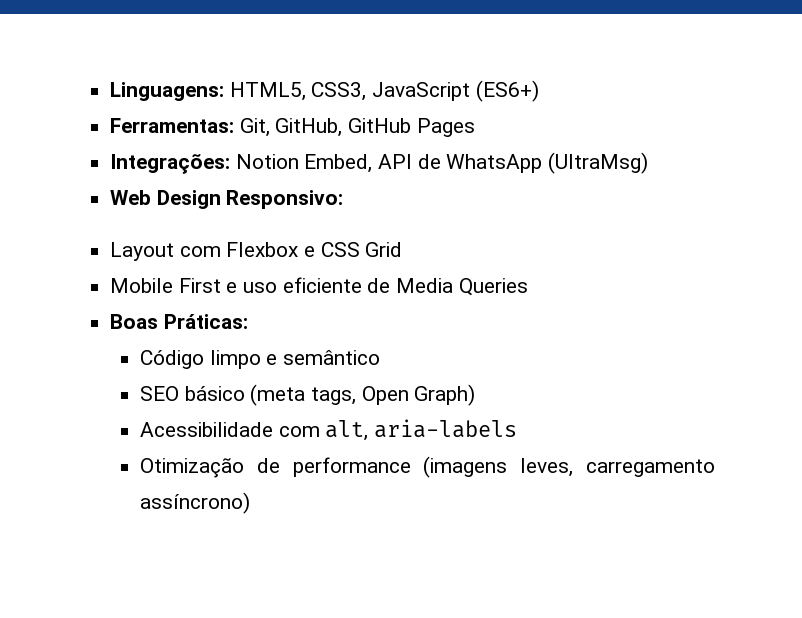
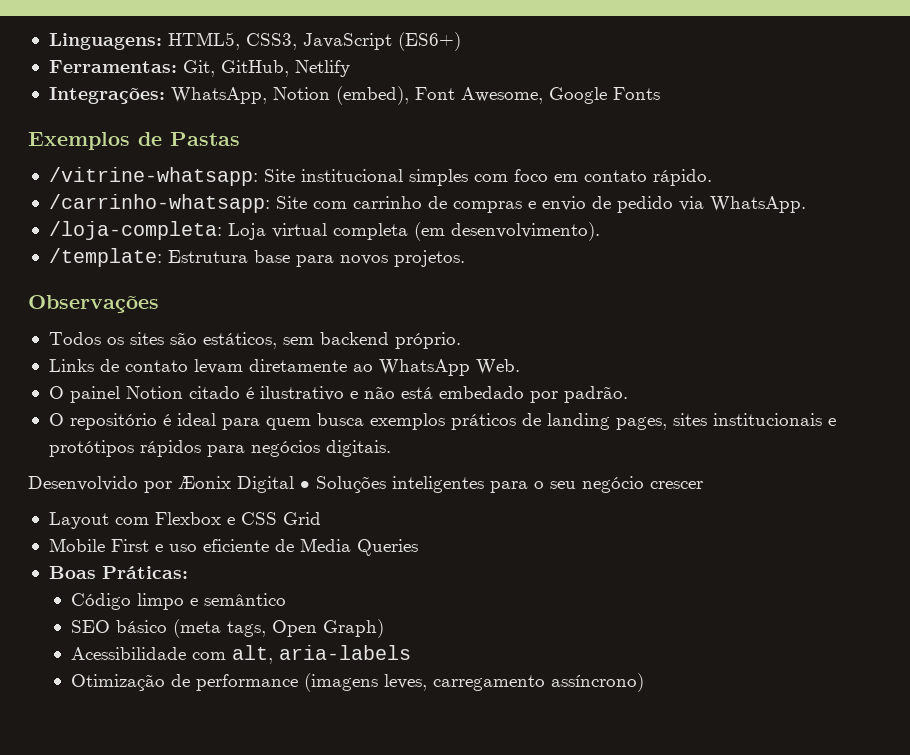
- Ferramentas: Git, GitHub, GitHub Pages
+ Ferramentas: Git, GitHub, Netlify
- Integrações: Notion Embed, API de WhatsApp (UltraMsg)
- Web Design Responsivo:
+ Integrações: WhatsApp, Notion (embed), Font Awesome, Google Fonts
+ Exemplos de Pastas
+ /vitrine-whatsapp: Site institucional simples com foco em contato rápido.
+ /carrinho-whatsapp: Site com carrinho de compras e envio de pedido via WhatsApp.
+ /loja-completa: Loja virtual completa (em desenvolvimento).
+ /template: Estrutura base para novos projetos.
+ Observações
+ Todos os sites são estáticos, sem backend próprio.
+ Links de contato levam diretamente ao WhatsApp Web.
+ O painel Notion citado é ilustrativo e não está embedado por padrão.
+ O repositório é ideal para quem busca exemplos práticos de landing pages, sites institucionais e protótipos rápidos para negócios digitais.
+ Desenvolvido por Æonix Digital • Soluções inteligentes para o seu negócio crescer

